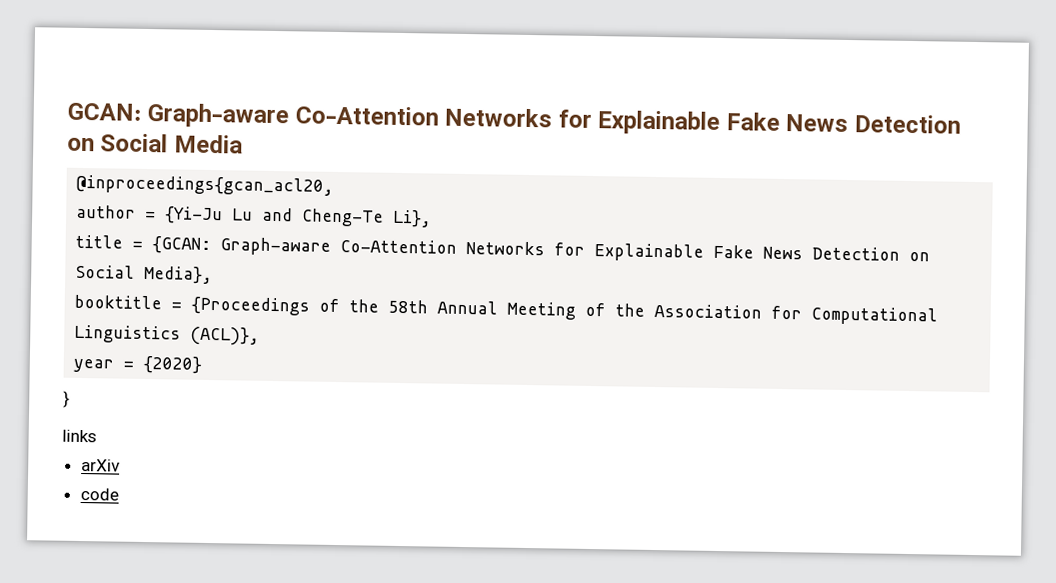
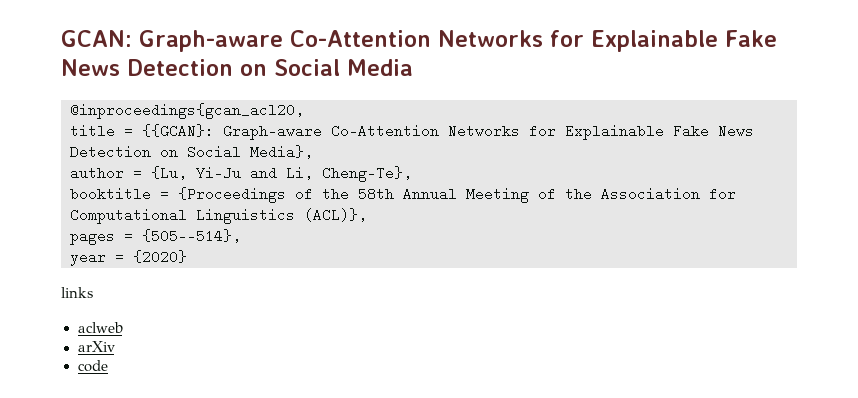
- author = {Yi-Ju Lu and Cheng-Te Li},
- title = {GCAN: Graph-aware Co-Attention Networks for Explainable Fake News Detection on Social Media},
+ title = {{GCAN}: Graph-aware Co-Attention Networks for Explainable Fake News Detection on Social Media},
+ author = {Lu, Yi-Ju and Li, Cheng-Te},
+ pages = {505--514},
- }
  links
+ aclweb

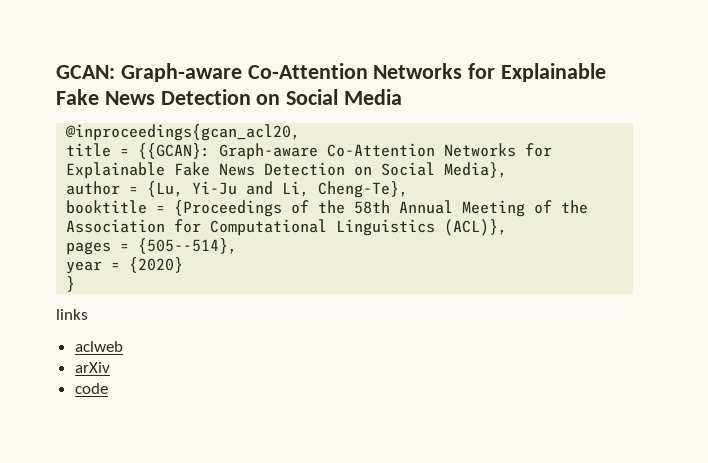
+ }

